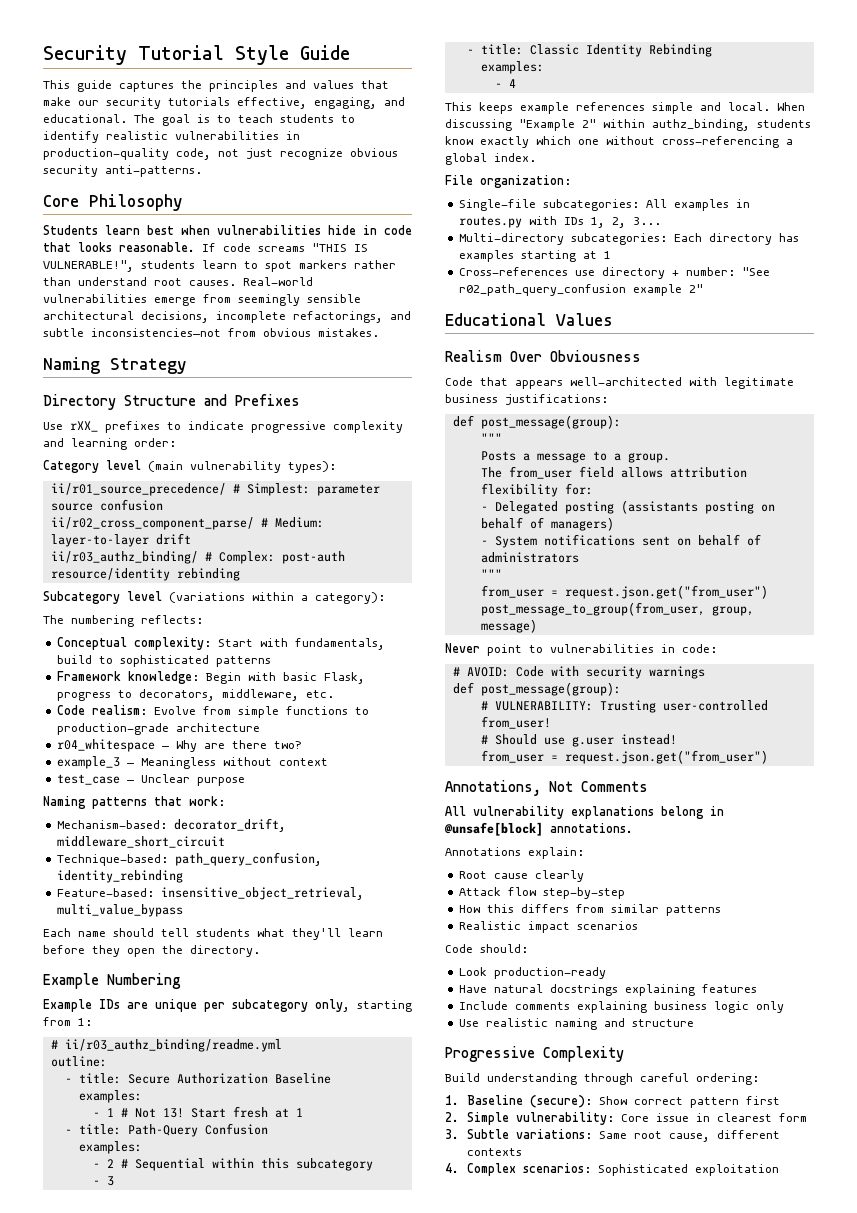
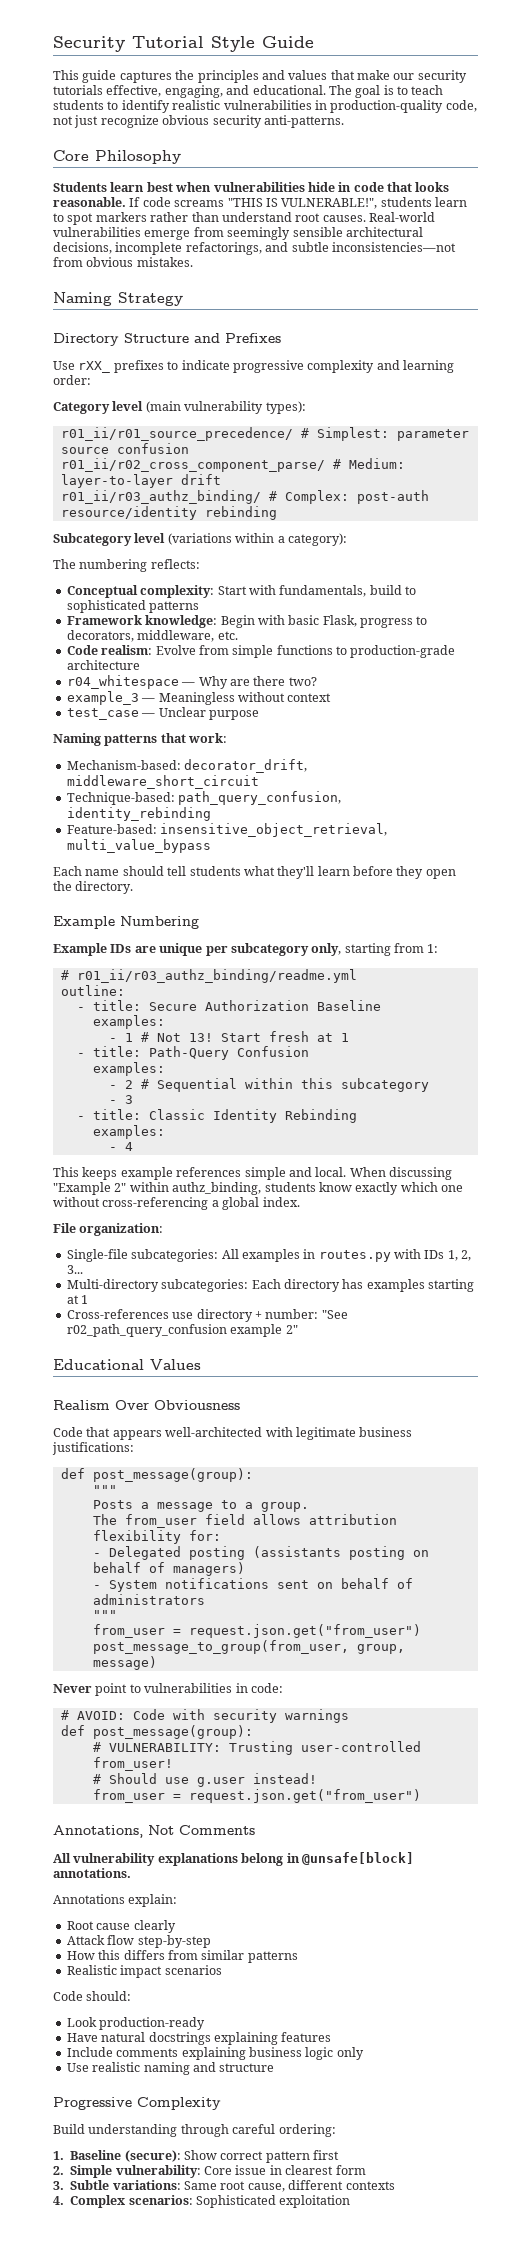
- ii/r01_source_precedence/ # Simplest: parameter source confusion
+ r01_ii/r01_source_precedence/ # Simplest: parameter source confusion
- ii/r02_cross_component_parse/ # Medium: layer-to-layer drift
+ r01_ii/r02_cross_component_parse/ # Medium: layer-to-layer drift
- ii/r03_authz_binding/ # Complex: post-auth resource/identity rebinding
+ r01_ii/r03_authz_binding/ # Complex: post-auth resource/identity rebinding
- # ii/r03_authz_binding/readme.yml
+ # r01_ii/r03_authz_binding/readme.yml

